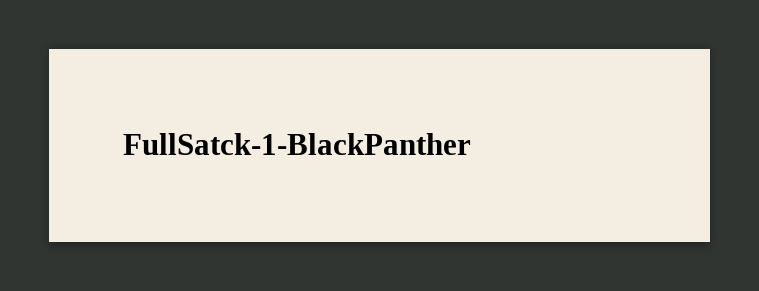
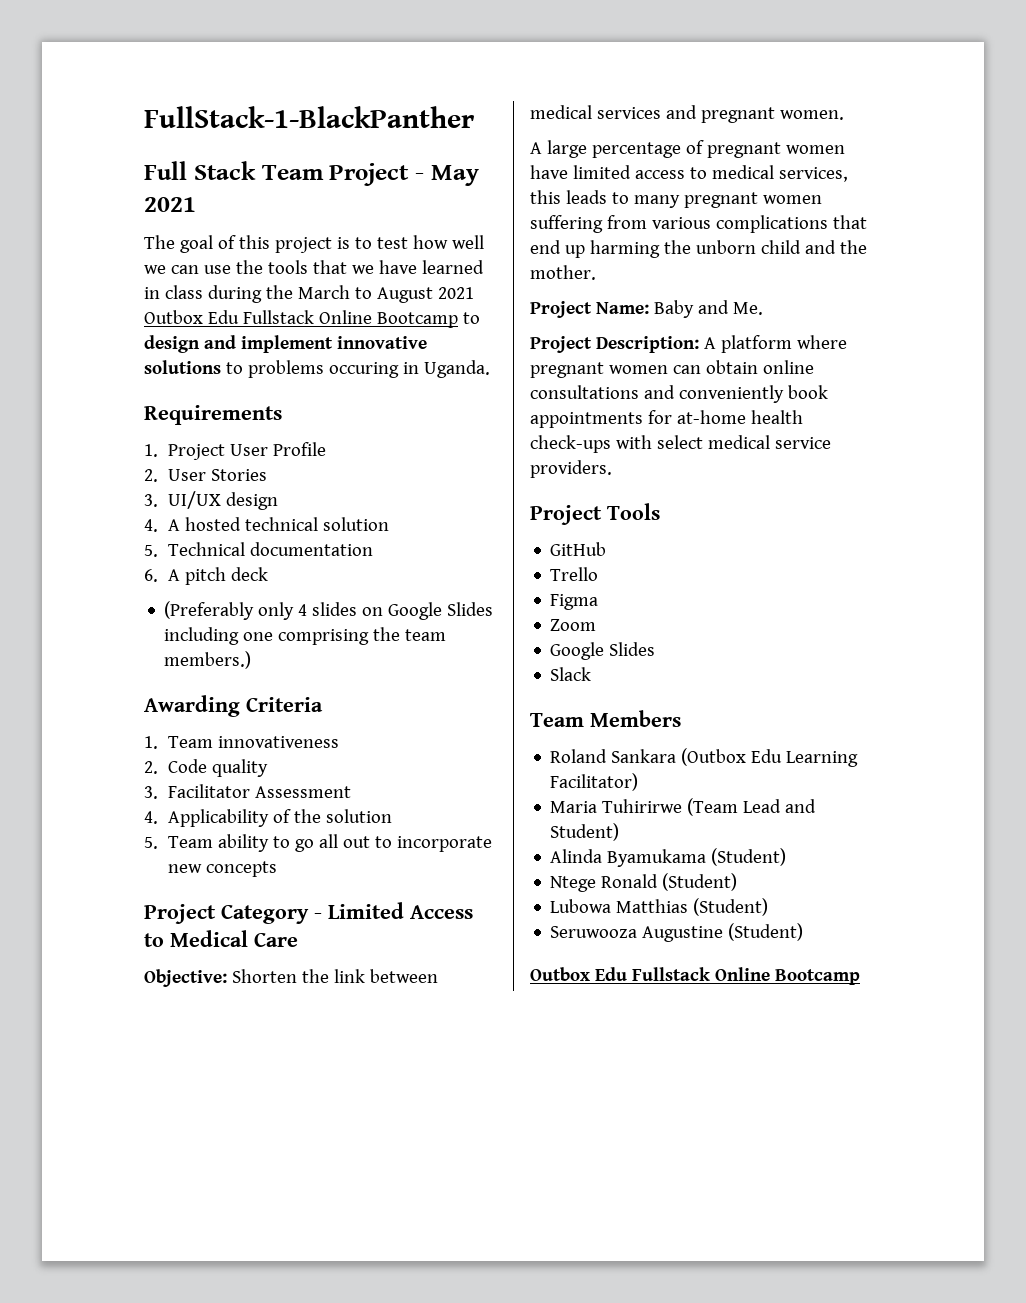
- FullSatck-1-BlackPanther
+ FullStack-1-BlackPanther
+ Full Stack Team Project - May 2021
+ The goal of this project is to test how well we can use the tools that we have learned in class during the March to August 2021 Outbox Edu Fullstack Online Bootcamp to design and implement innovative solutions to problems occuring in Uganda.
+ Requirements
+ 1. Project User Profile
+ 2. User Stories
+ 3. UI/UX design
+ 4. A hosted technical solution
+ 5. Technical documentation
+ 6. A pitch deck
+ (Preferably only 4 slides on Google Slides including one comprising the team members.)
+ Awarding Criteria
+ 1. Team innovativeness
+ 2. Code quality
+ 3. Facilitator Assessment
+ 4. Applicability of the solution
+ 5. Team ability to go all out to incorporate new concepts
+ Project Category - Limited Access to Medical Care
+ Objective: Shorten the link between medical services and pregnant women.
+ A large percentage of pregnant women have limited access to medical services, this leads to many pregnant women suffering from various complications that end up harming the unborn child and the mother.
+ Project Name: Baby and Me.
+ Project Description: A platform where pregnant women can obtain online consultations and conveniently book appointments for at-home health check-ups with select medical service providers.
+ Project Tools
+ GitHub
+ Trello
+ Figma
+ Zoom
+ Google Slides
+ Slack
+ Team Members
+ Roland Sankara (Outbox Edu Learning Facilitator)
+ Maria Tuhirirwe (Team Lead and Student)
+ Alinda Byamukama (Student)
+ Ntege Ronald (Student)
+ Lubowa Matthias (Student)
+ Seruwooza Augustine (Student)
+ Outbox Edu Fullstack Online Bootcamp

